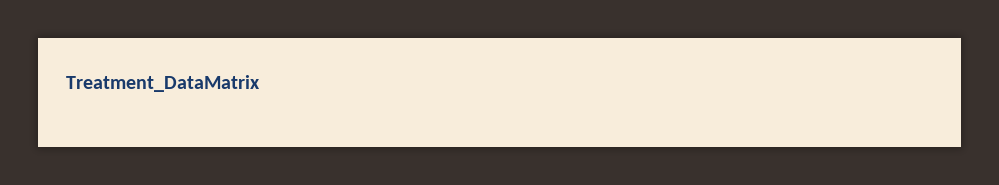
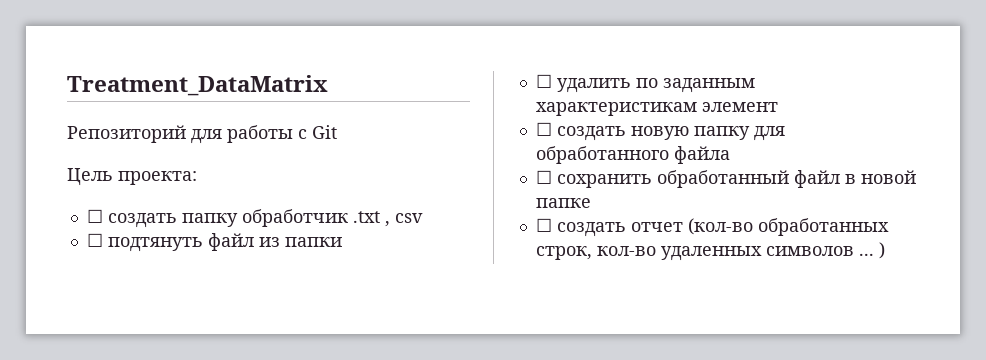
+ Репозиторий для работы с Git
+ Цель проекта:
+ ☐ создать папку обработчик .txt , csv
+ ☐ подтянуть файл из папки
+ ☐ удалить по заданным характеристикам элемент
+ ☐ создать новую папку для обработанного файла
+ ☐ сохранить обработанный файл в новой папке
+ ☐ создать отчет (кол-во обработанных строк, кол-во удаленных символов ... )

